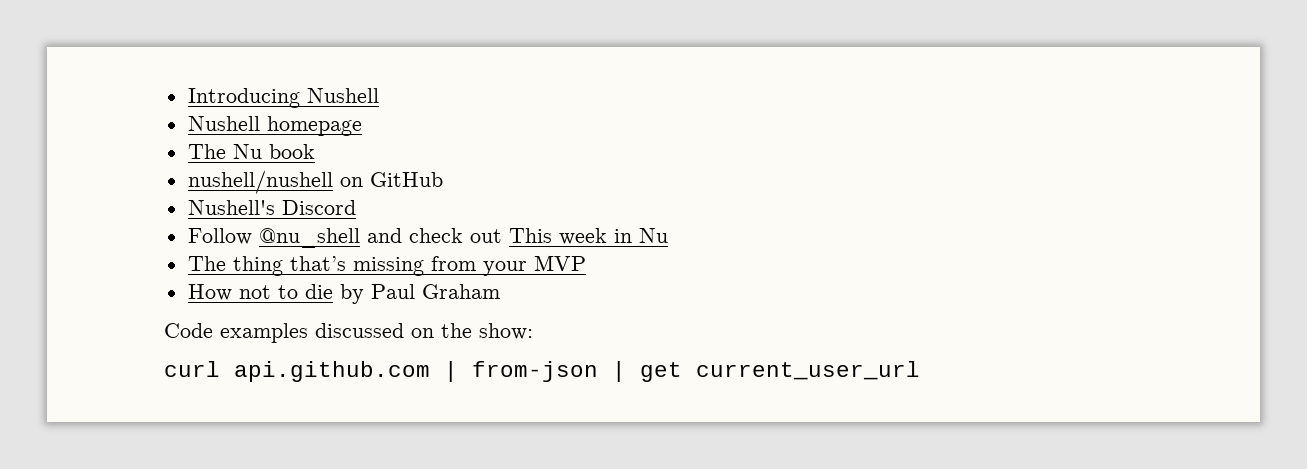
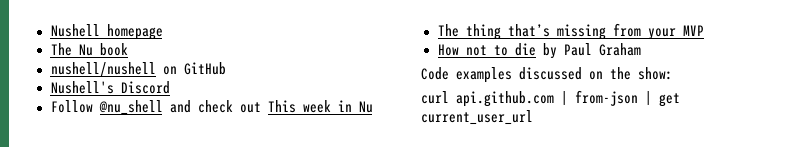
- Introducing Nushell

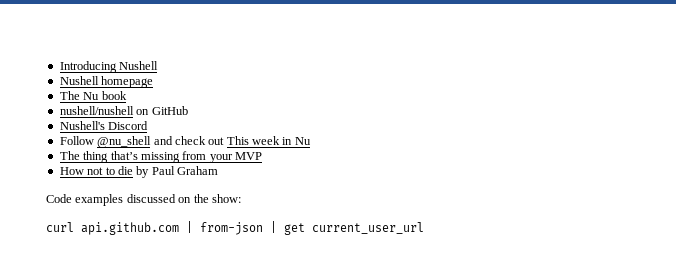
+ Introducing Nushell

